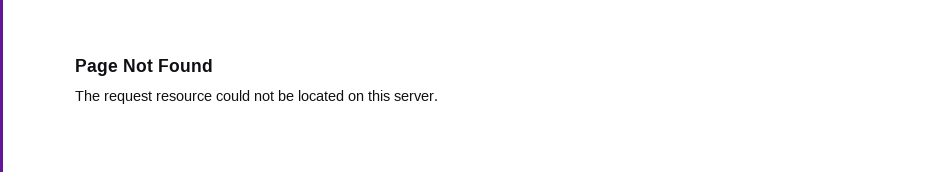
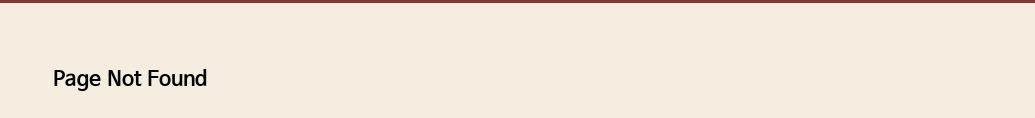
- The request resource could not be located on this server.

